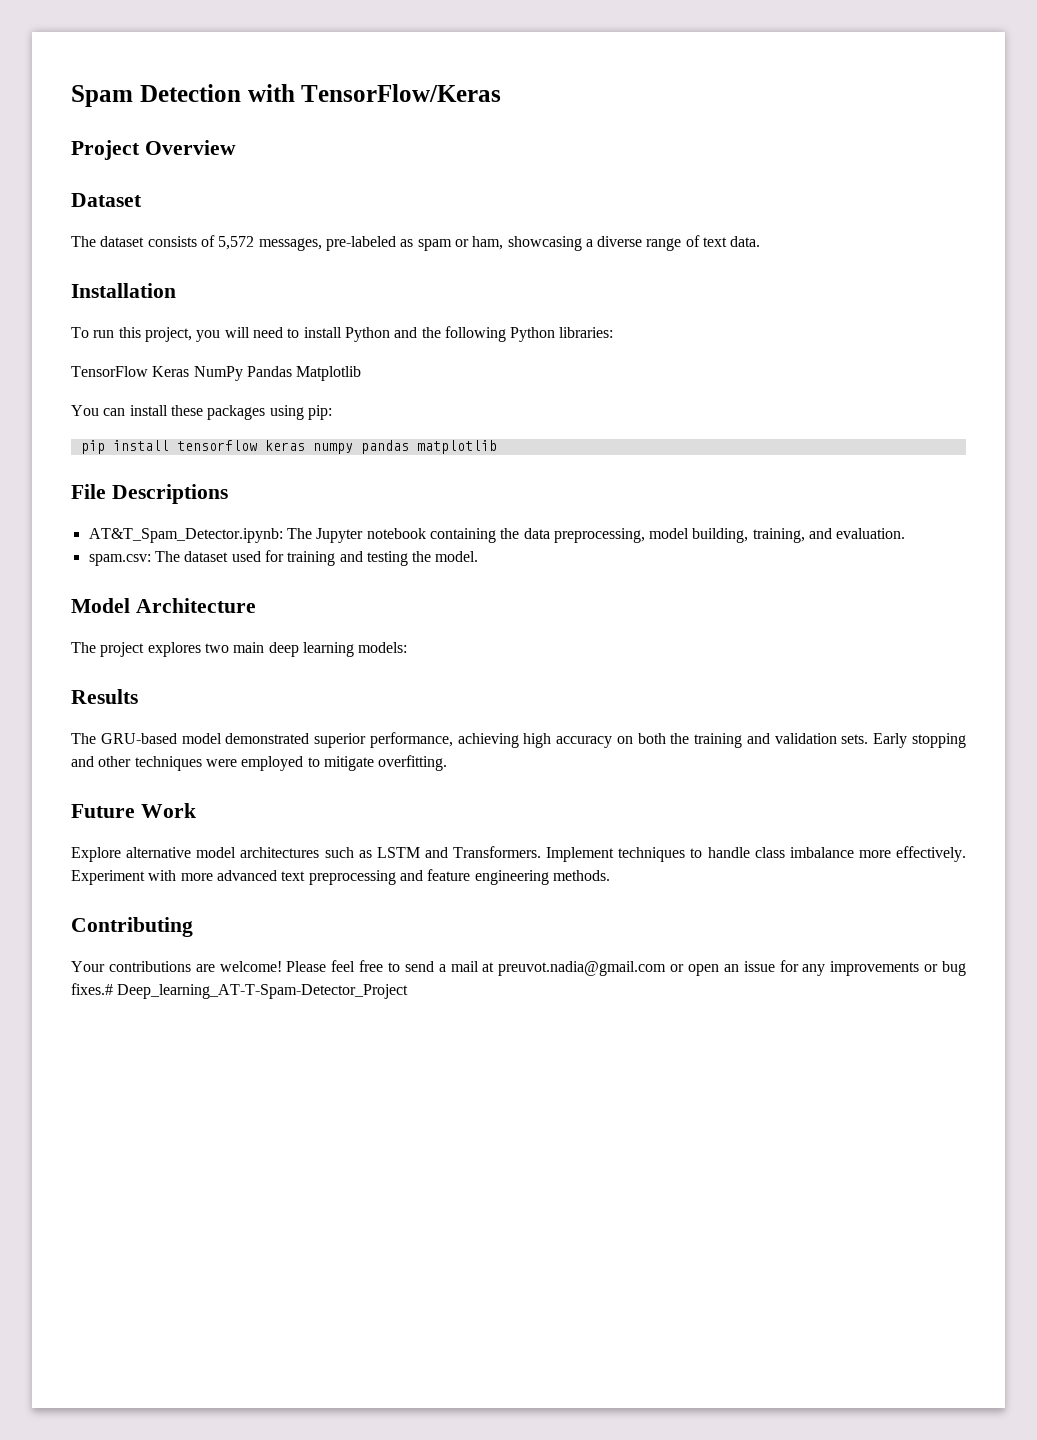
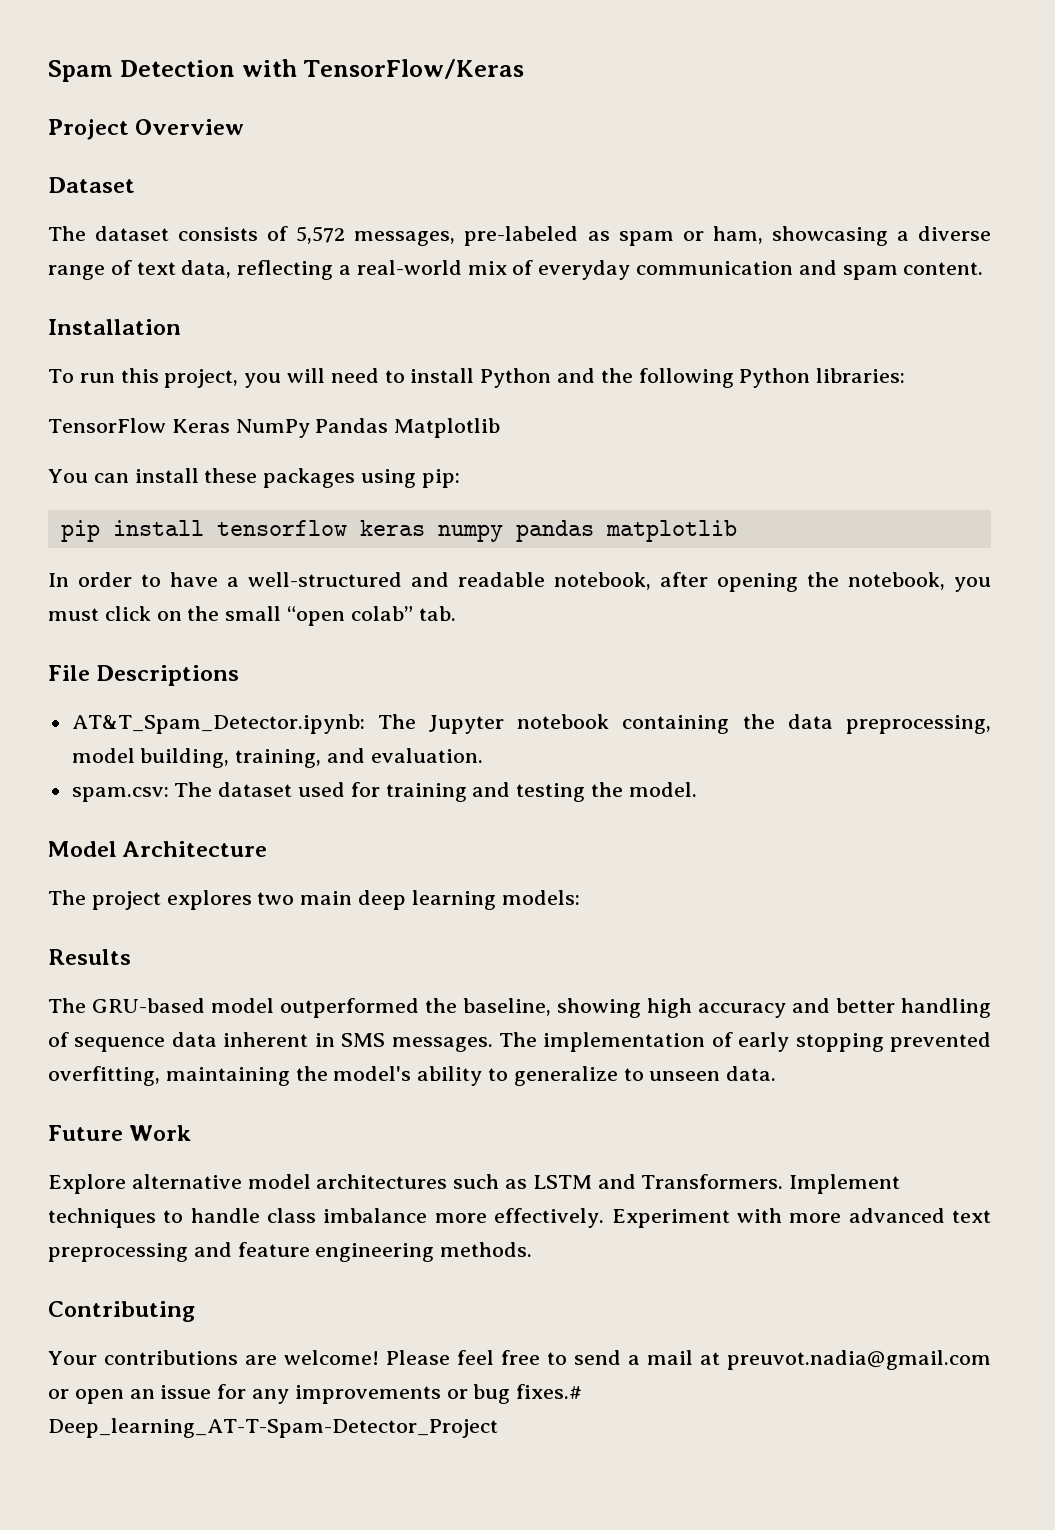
- The dataset consists of 5,572 messages, pre-labeled as spam or ham, showcasing a diverse range of text data.
+ The dataset consists of 5,572 messages, pre-labeled as spam or ham, showcasing a diverse range of text data, reflecting a real-world mix of everyday communication and spam content.
+ In order to have a well-structured and readable notebook, after opening the notebook, you must click on the small “open colab” tab.
- The GRU-based model demonstrated superior performance, achieving high accuracy on both the training and validation sets. Early stopping and other techniques were employed to mitigate overfitting.
+ The GRU-based model outperformed the baseline, showing high accuracy and better handling of sequence data inherent in SMS messages. The implementation of early stopping prevented overfitting, maintaining the model's ability to generalize to unseen data.

